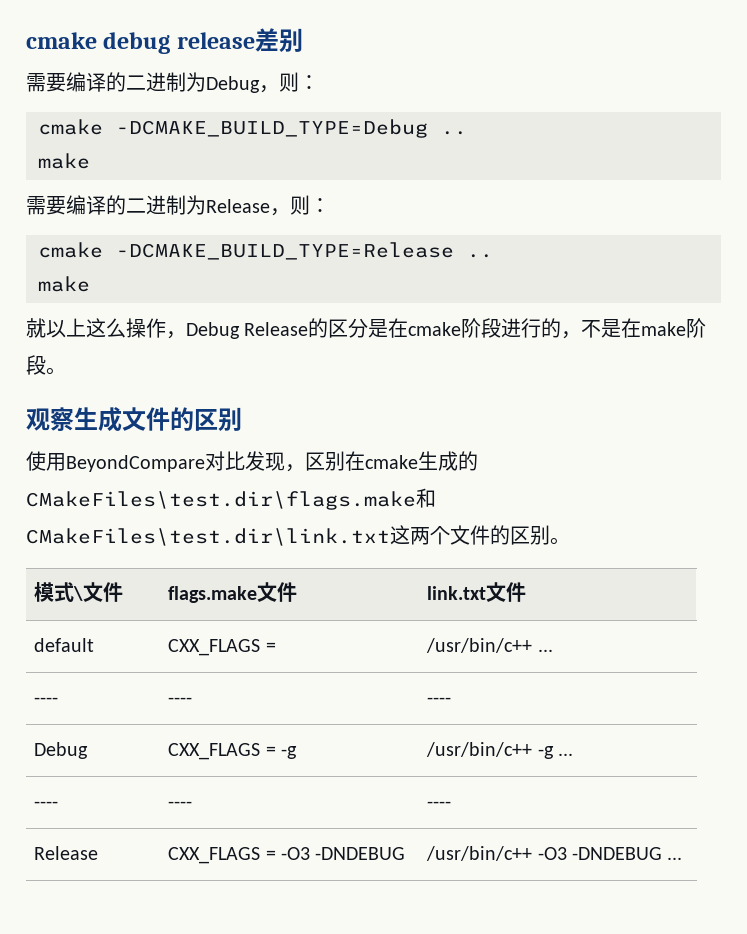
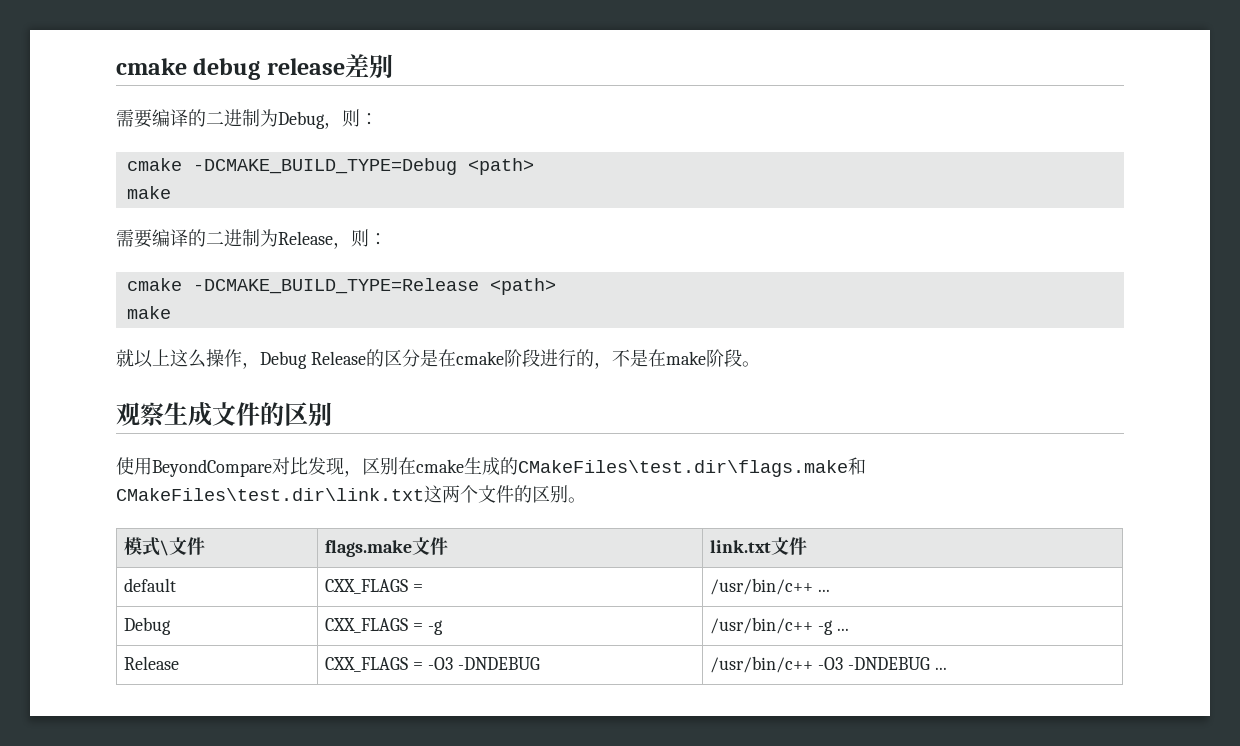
- cmake -DCMAKE_BUILD_TYPE=Debug ..
+ cmake -DCMAKE_BUILD_TYPE=Debug <path>
- cmake -DCMAKE_BUILD_TYPE=Release ..
+ cmake -DCMAKE_BUILD_TYPE=Release <path>
  default | CXX_FLAGS = | /usr/bin/c++ ...
- ---- | ---- | ----
  Debug | CXX_FLAGS = -g | /usr/bin/c++ -g ...
- ---- | ---- | ----

